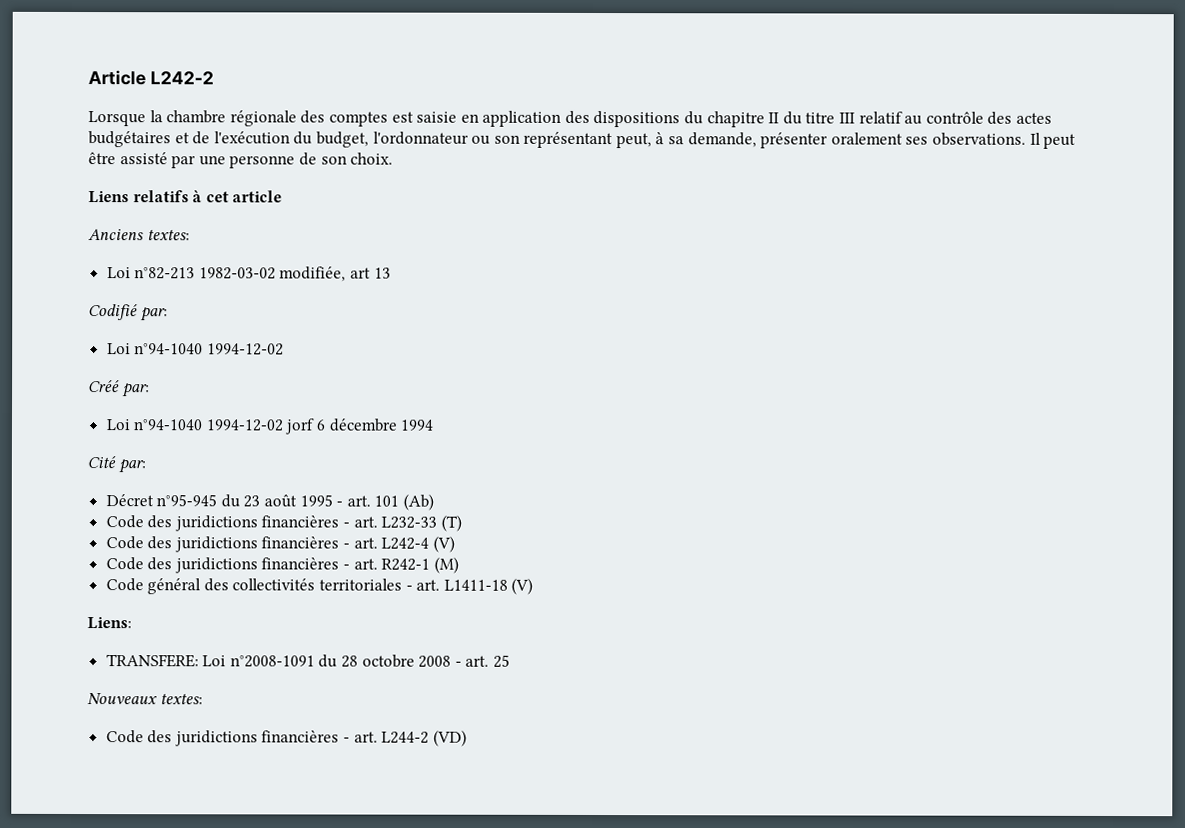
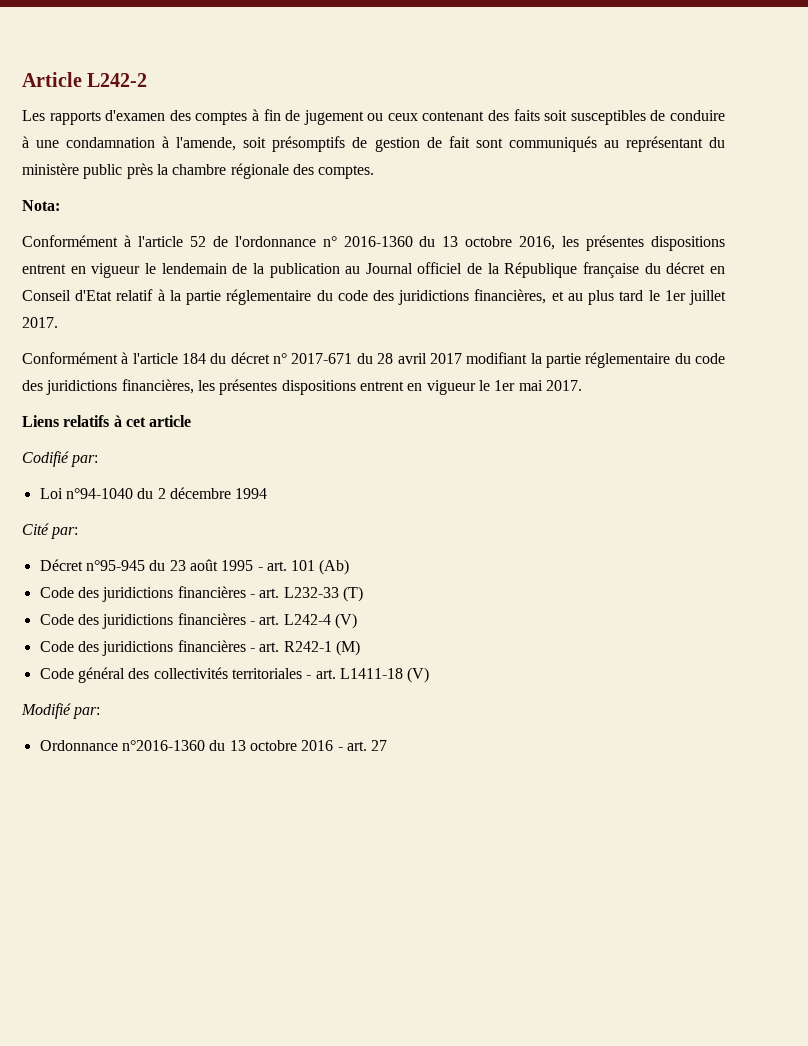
- Lorsque la chambre régionale des comptes est saisie en application des dispositions du chapitre II du titre III relatif au contrôle des actes budgétaires et de l'exécution du budget, l'ordonnateur ou son représentant peut, à sa demande, présenter oralement ses observations. Il peut être assisté par une personne de son choix.
+ Les rapports d'examen des comptes à fin de jugement ou ceux contenant des faits soit susceptibles de conduire à une condamnation à l'amende, soit présomptifs de gestion de fait sont communiqués au représentant du ministère public près la chambre régionale des comptes.
+ Nota:
+ Conformément à l'article 52 de l'ordonnance n° 2016-1360 du 13 octobre 2016, les présentes dispositions entrent en vigueur le lendemain de la publication au Journal officiel de la République française du décret en Conseil d'Etat relatif à la partie réglementaire du code des juridictions financières, et au plus tard le 1er juillet 2017.
+ Conformément à l'article 184 du décret n° 2017-671 du 28 avril 2017 modifiant la partie réglementaire du code des juridictions financières, les présentes dispositions entrent en vigueur le 1er mai 2017.
- Anciens textes:
- Loi n°82-213 1982-03-02 modifiée, art 13
  Codifié par:
- Loi n°94-1040 1994-12-02
- Créé par:
- Loi n°94-1040 1994-12-02 jorf 6 décembre 1994
+ Loi n°94-1040 du 2 décembre 1994
- Liens:
- TRANSFERE: Loi n°2008-1091 du 28 octobre 2008 - art. 25
- Nouveaux textes:
- Code des juridictions financières - art. L244-2 (VD)
+ Modifié par:
+ Ordonnance n°2016-1360 du 13 octobre 2016 - art. 27

